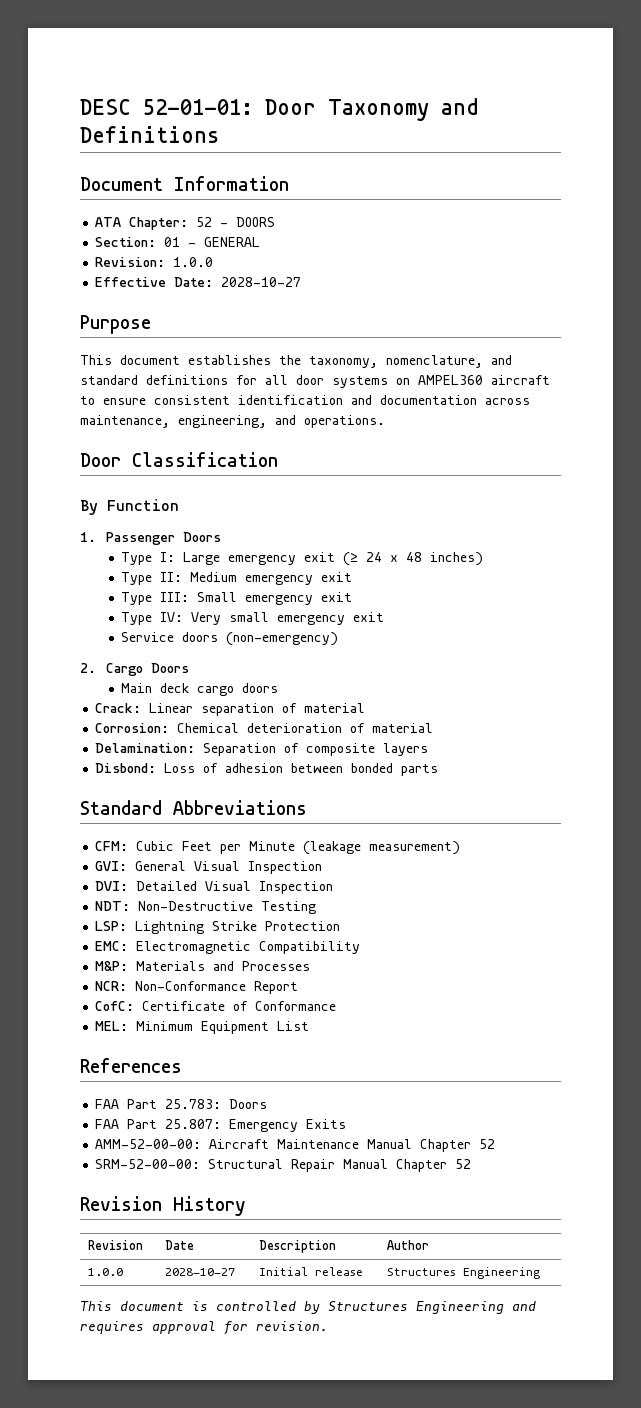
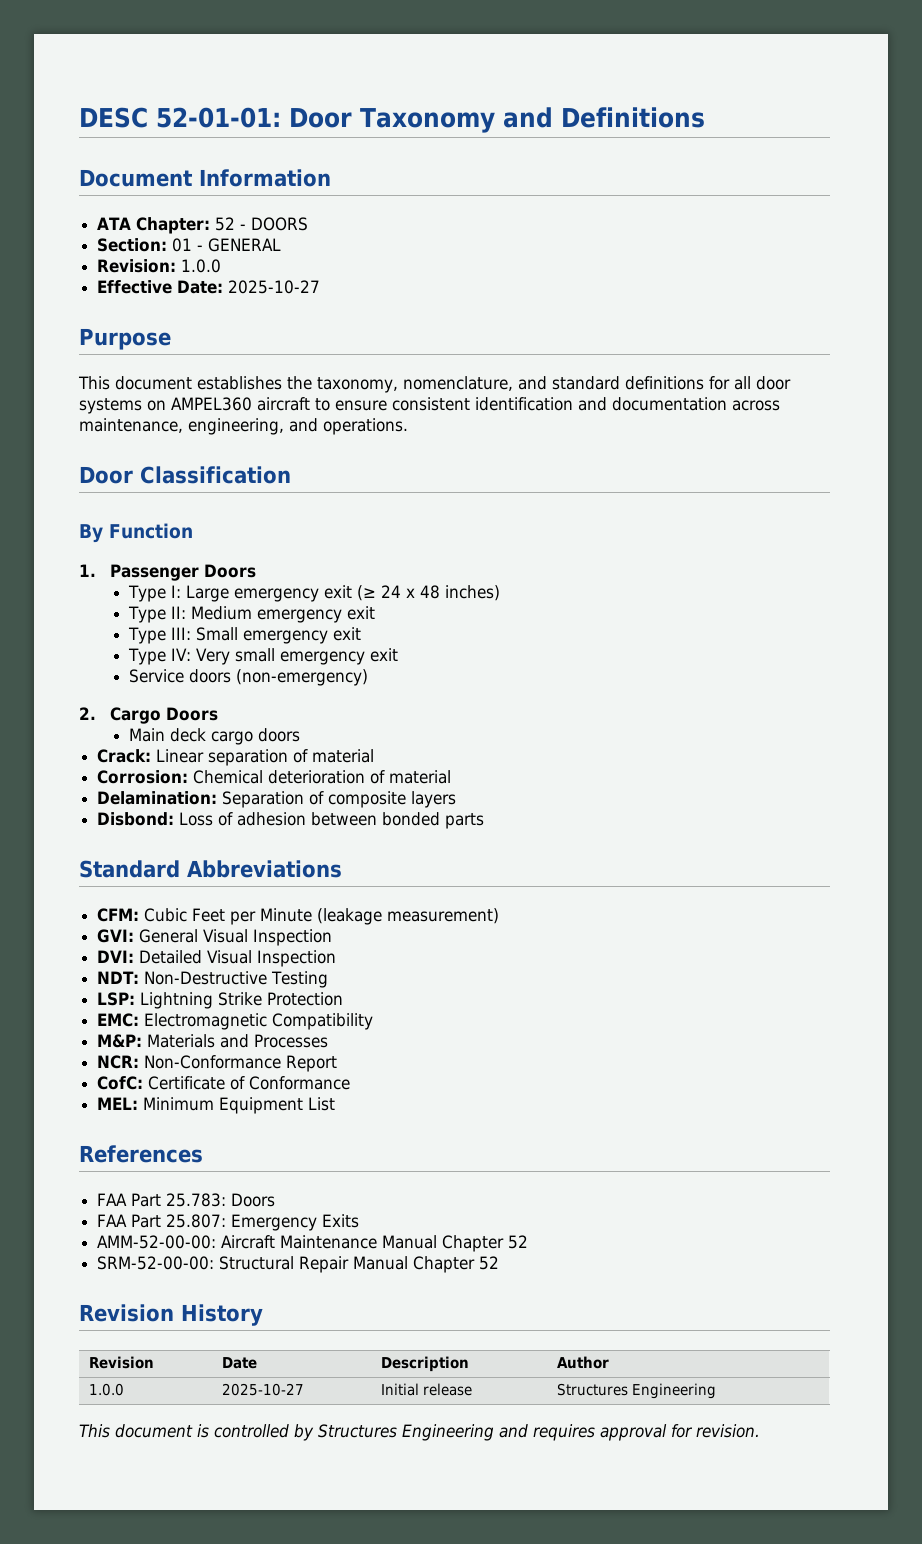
- Effective Date: 2028-10-27
+ Effective Date: 2025-10-27
- 1.0.0 | 2028-10-27 | Initial release | Structures Engineering
+ 1.0.0 | 2025-10-27 | Initial release | Structures Engineering

